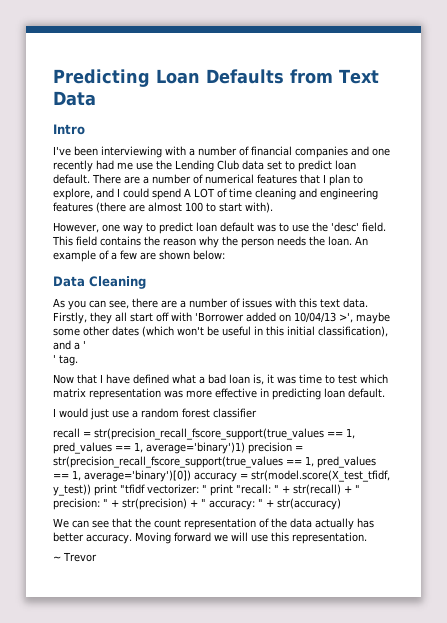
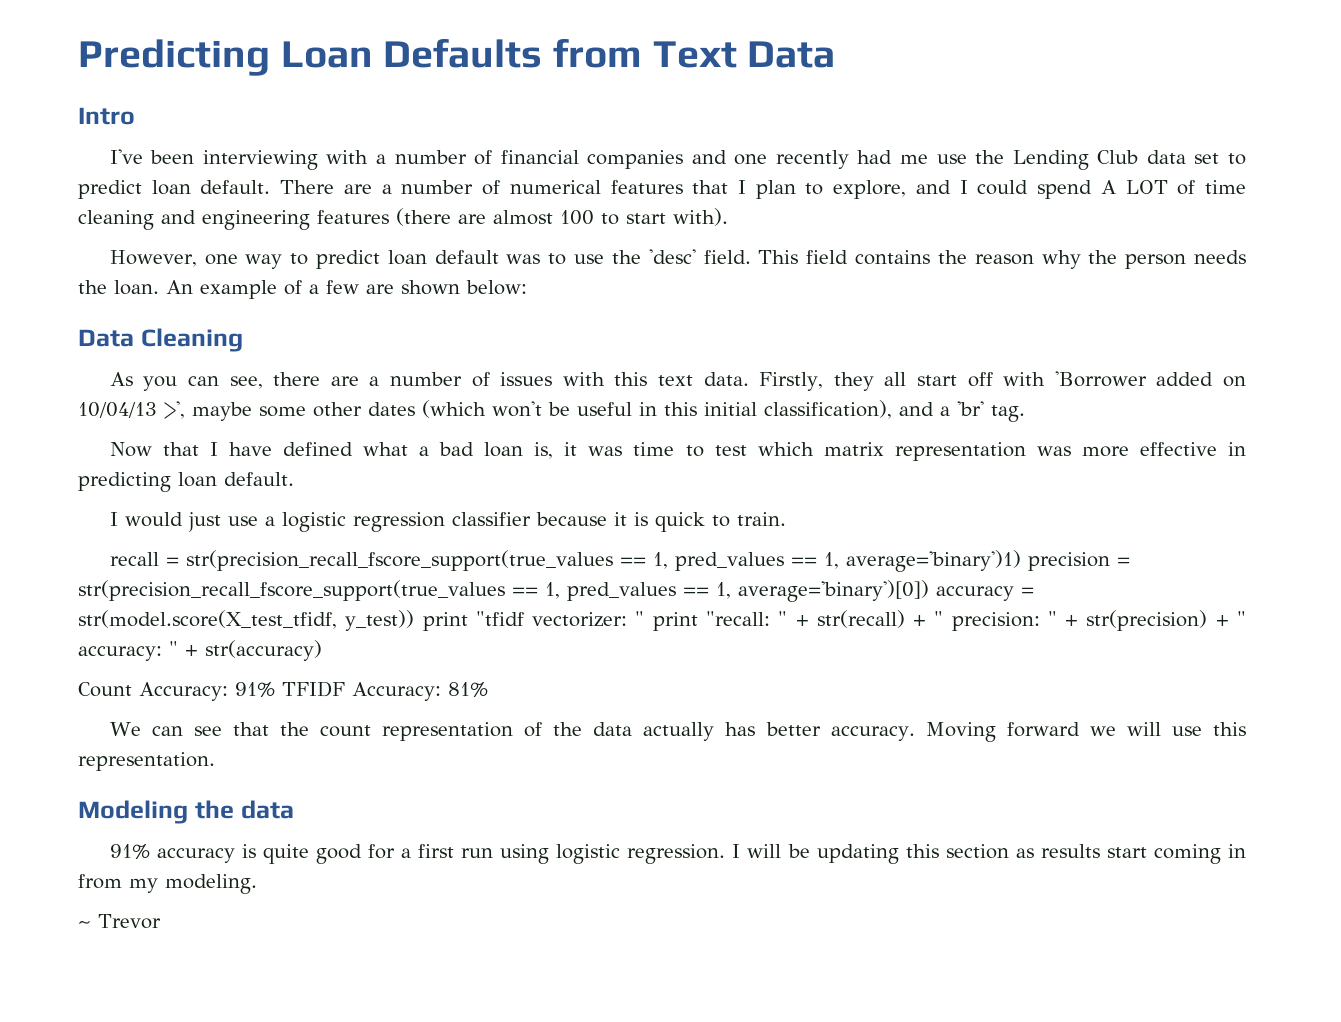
- Firstly, they all start off with 'Borrower added on 10/04/13 >', maybe some other dates (which won't be useful in this initial classification), and a '
- ' tag.
+ Firstly, they all start off with 'Borrower added on 10/04/13 >', maybe some other dates (which won't be useful in this initial classification), and a 'br' tag.
- I would just use a random forest classifier
+ I would just use a logistic regression classifier because it is quick to train.
+ Count Accuracy: 91% TFIDF Accuracy: 81%
+ Modeling the data
+ 91% accuracy is quite good for a first run using logistic regression. I will be updating this section as results start coming in from my modeling.

